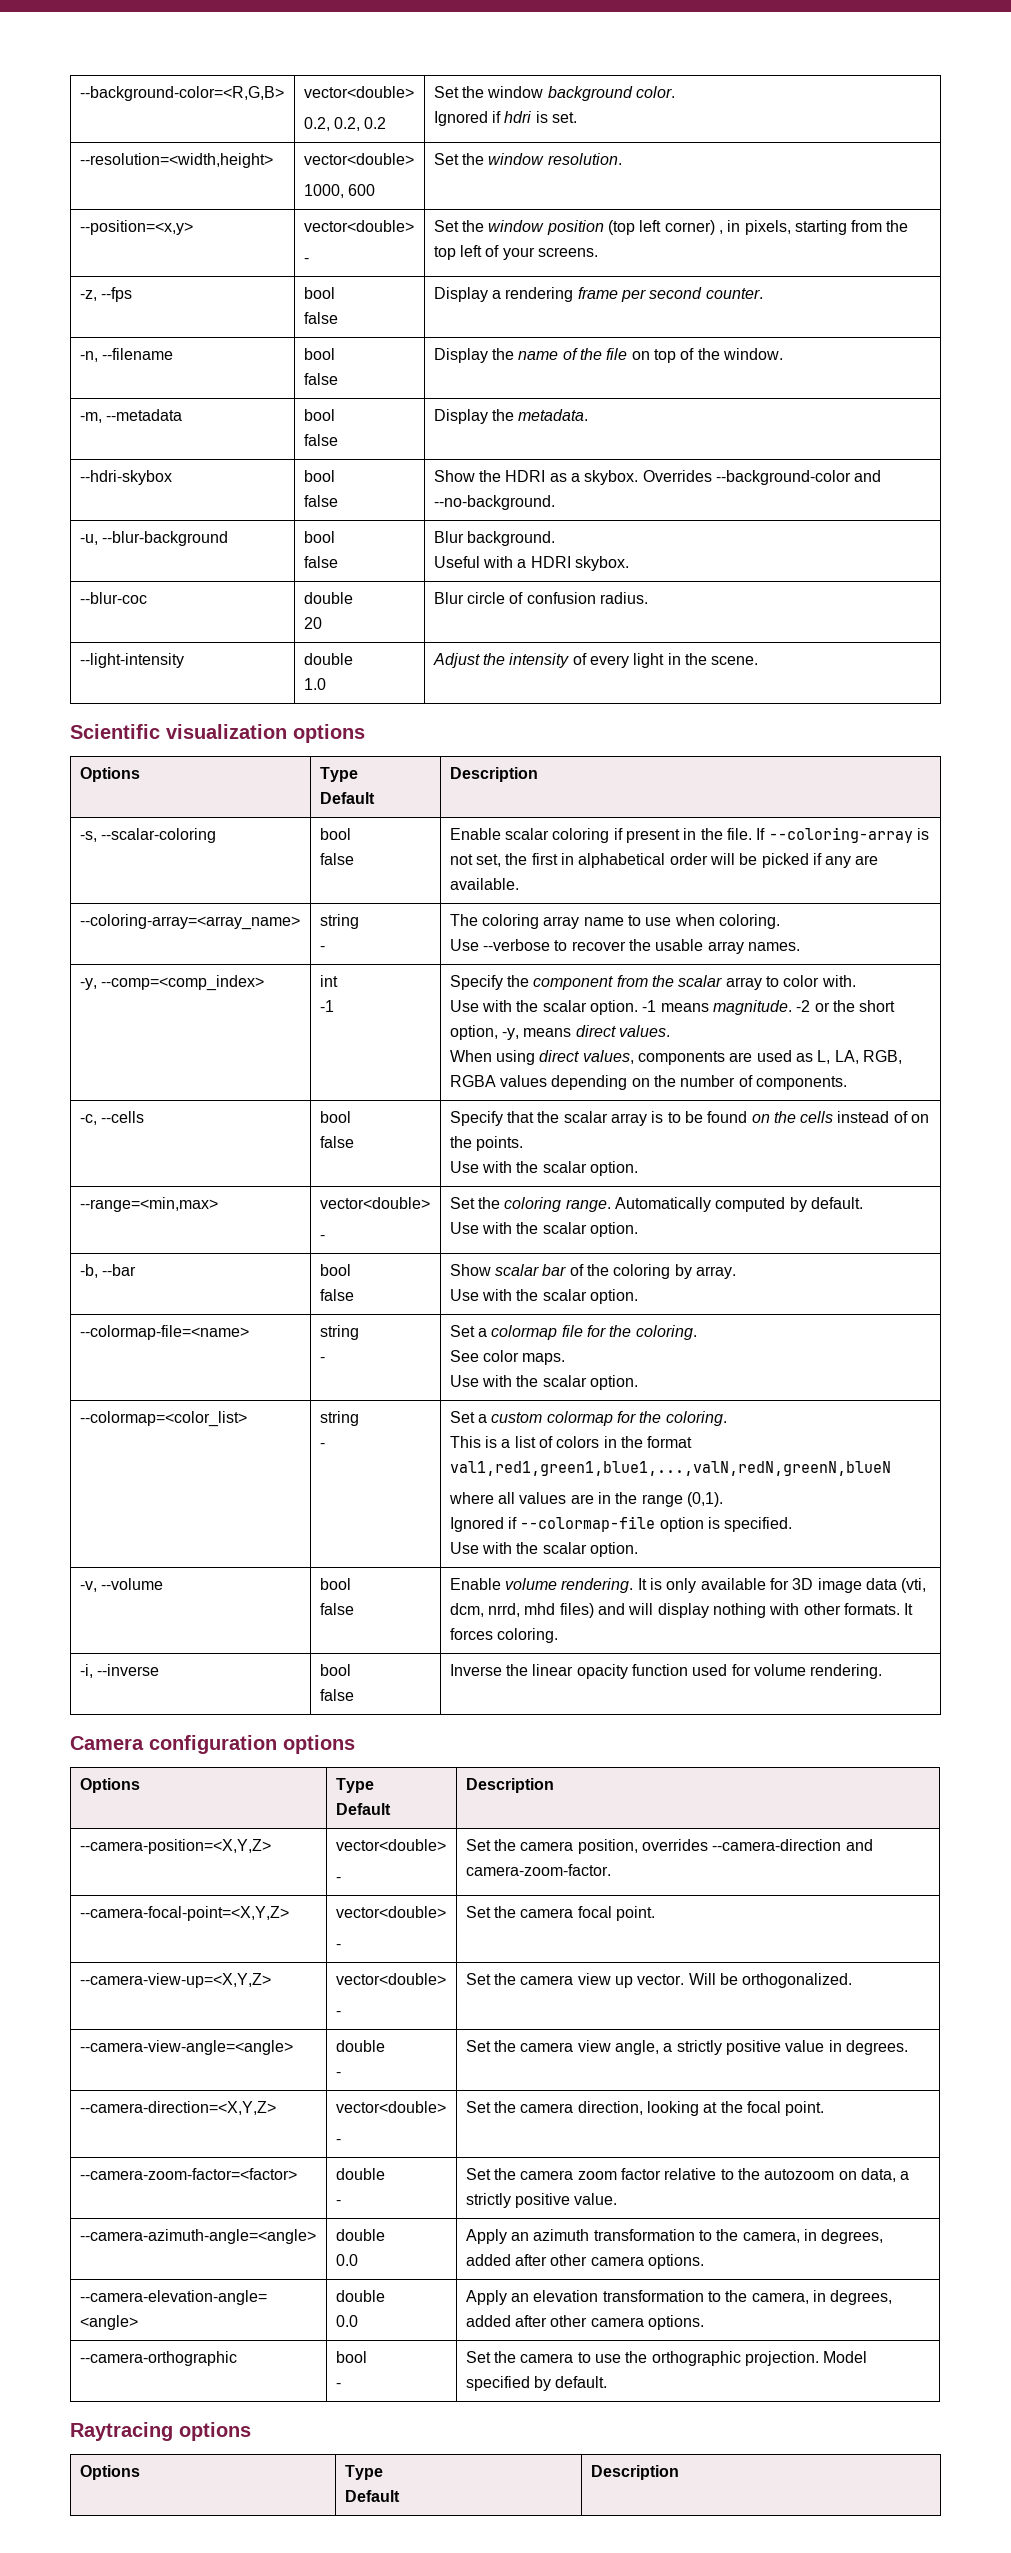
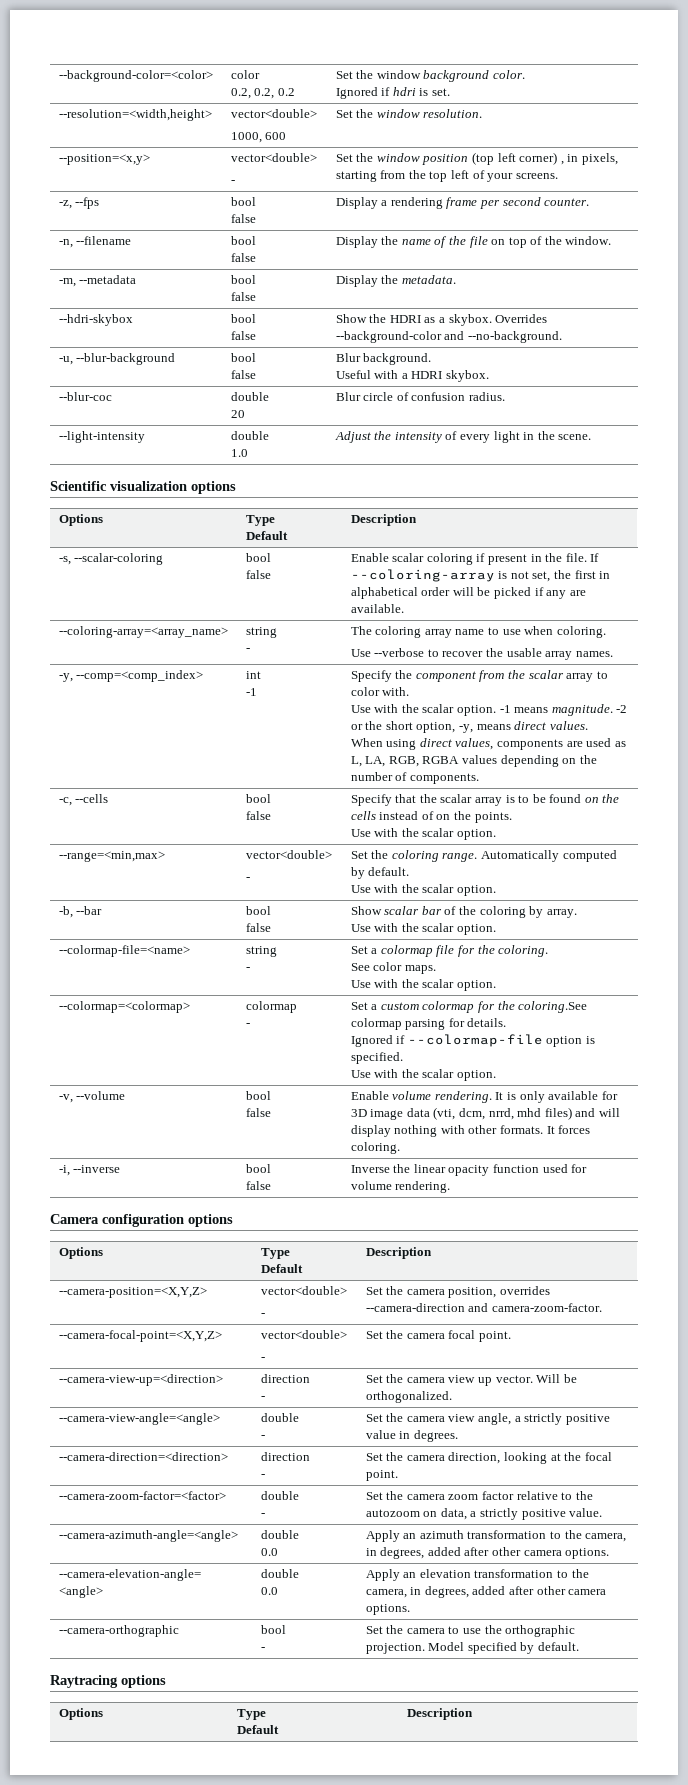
- --background-color=<R,G,B> | vector<double>
+ --background-color=<color> | color
- --colormap=<color_list> | string
- - | Set a custom colormap for the coloring.
- This is a list of colors in the format val1,red1,green1,blue1,...,valN,redN,greenN,blueN
- where all values are in the range (0,1).
+ --colormap=<colormap> | colormap
+ - | Set a custom colormap for the coloring.See colormap parsing for details.
- --camera-view-up=<X,Y,Z> | vector<double>
+ --camera-view-up=<direction> | direction
- --camera-direction=<X,Y,Z> | vector<double>
+ --camera-direction=<direction> | direction

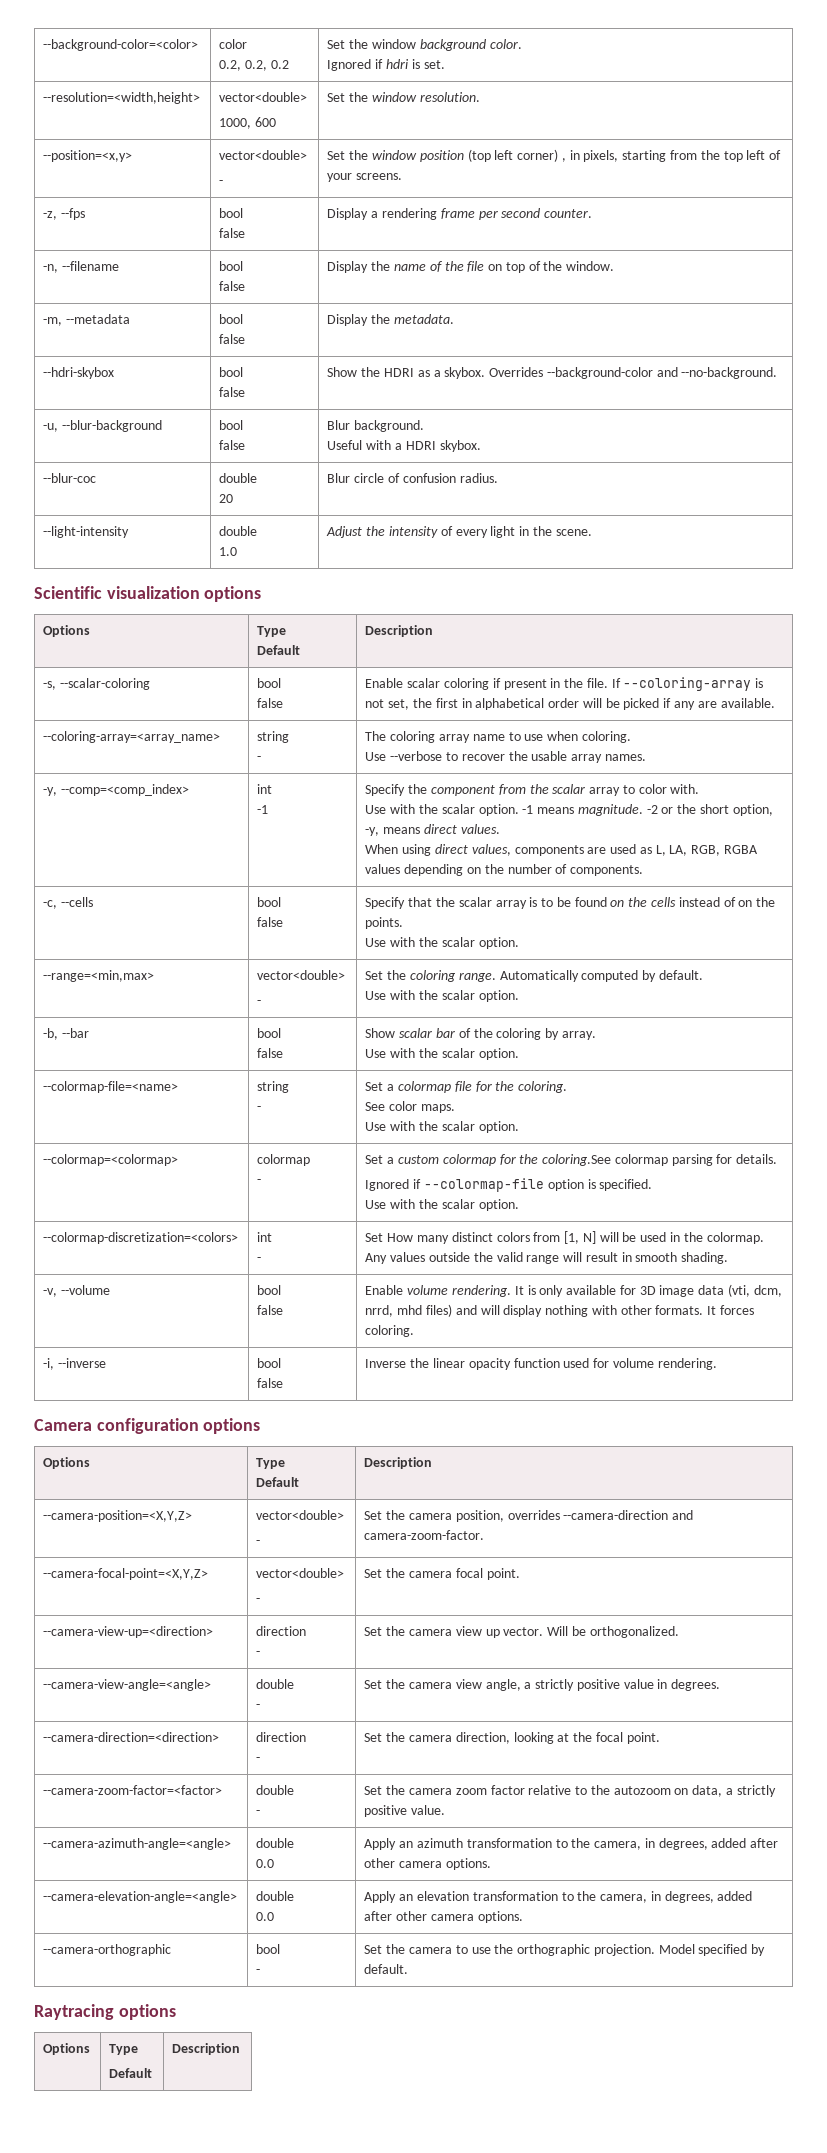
+ --colormap-discretization=<colors> | int
+ - | Set How many distinct colors from [1, N] will be used in the colormap. Any values outside the valid range will result in smooth shading.

